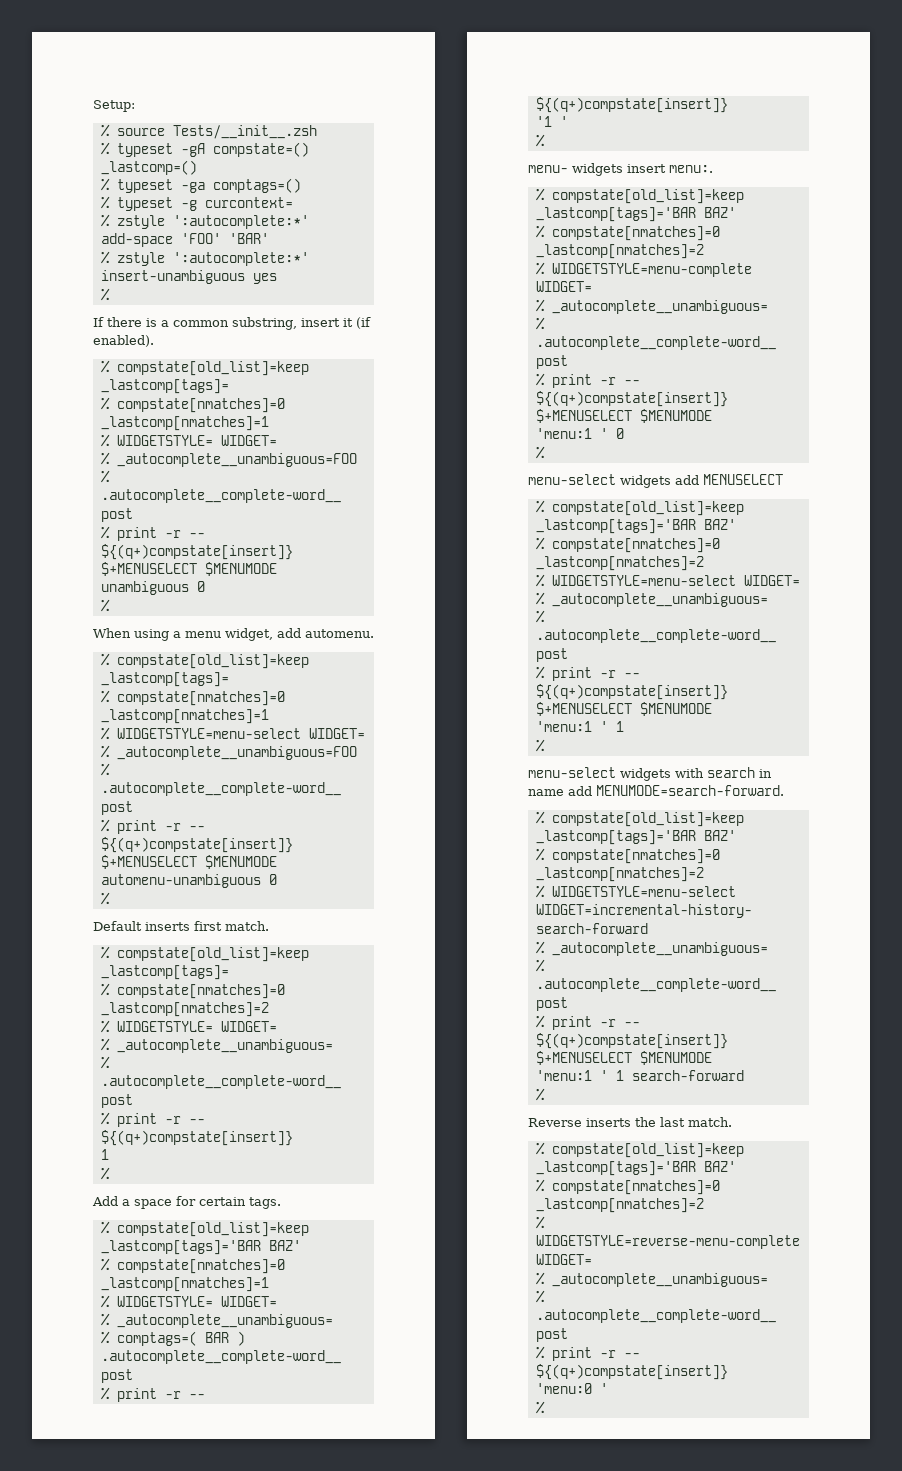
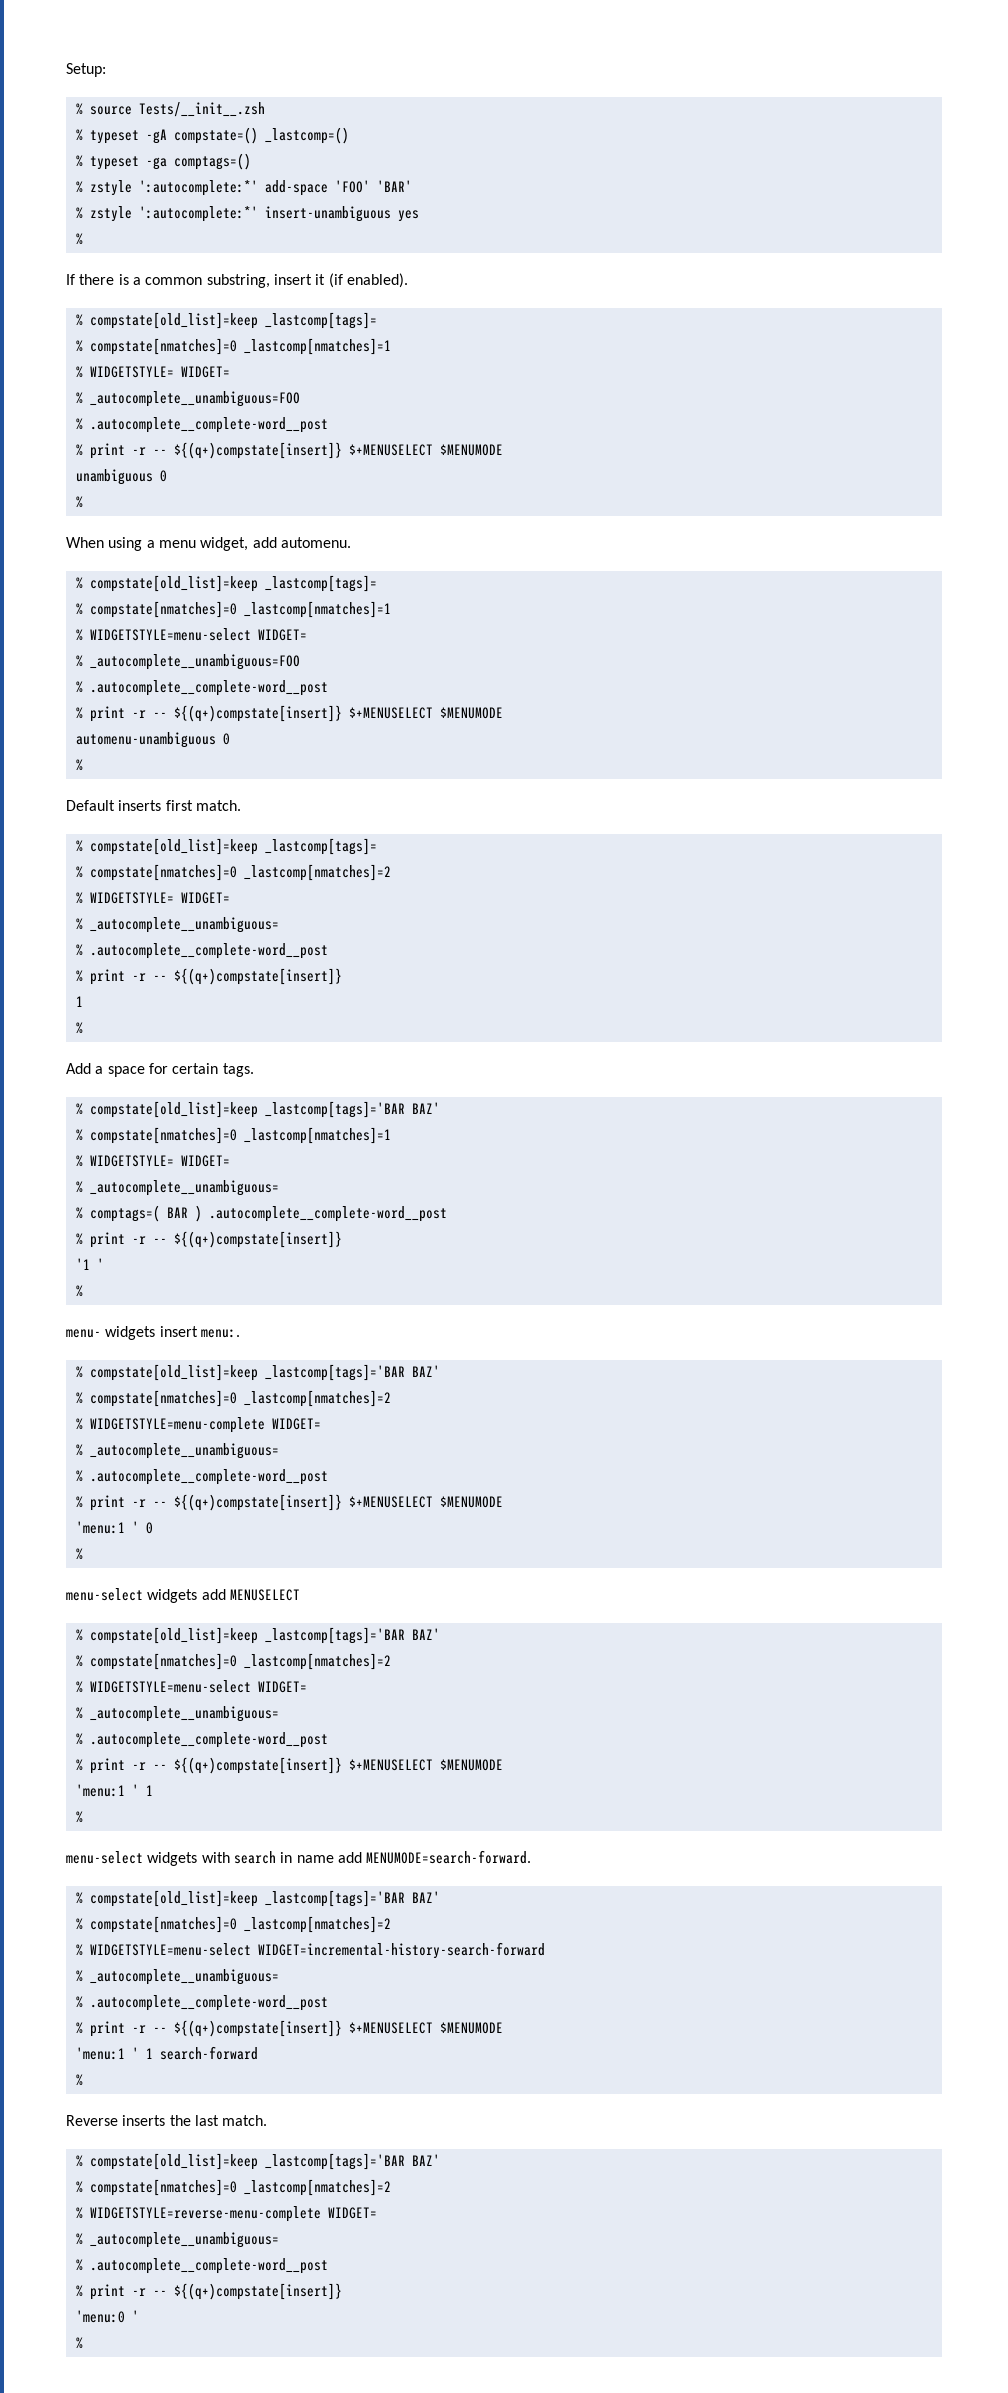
- % typeset -g curcontext=

